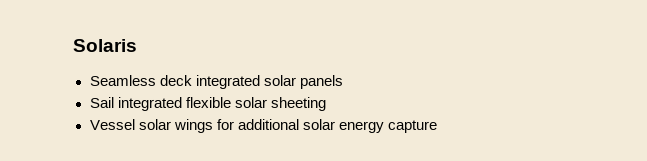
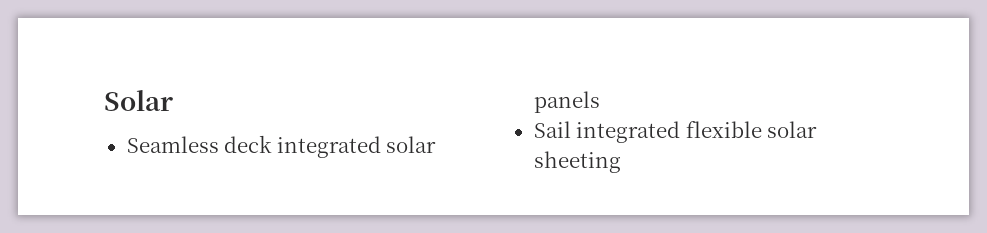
- Solaris
+ Solar
- Vessel solar wings for additional solar energy capture

